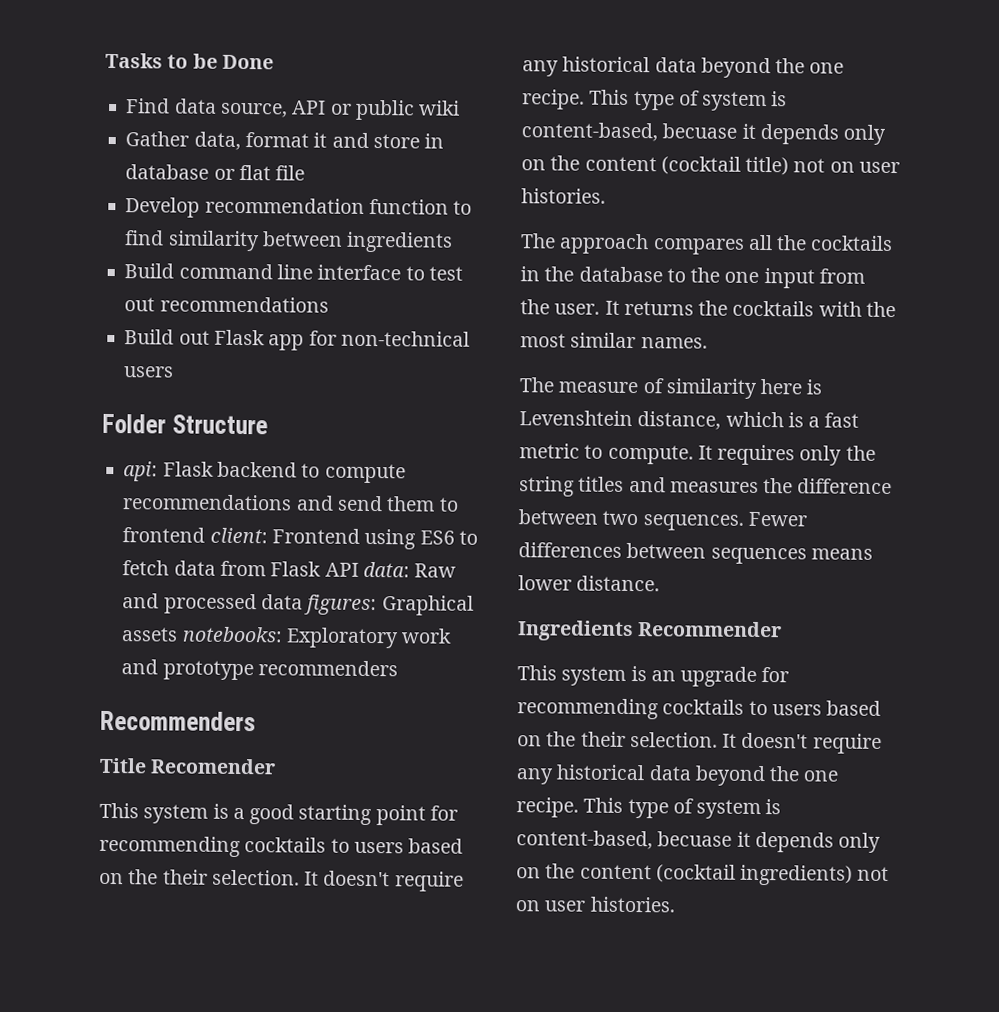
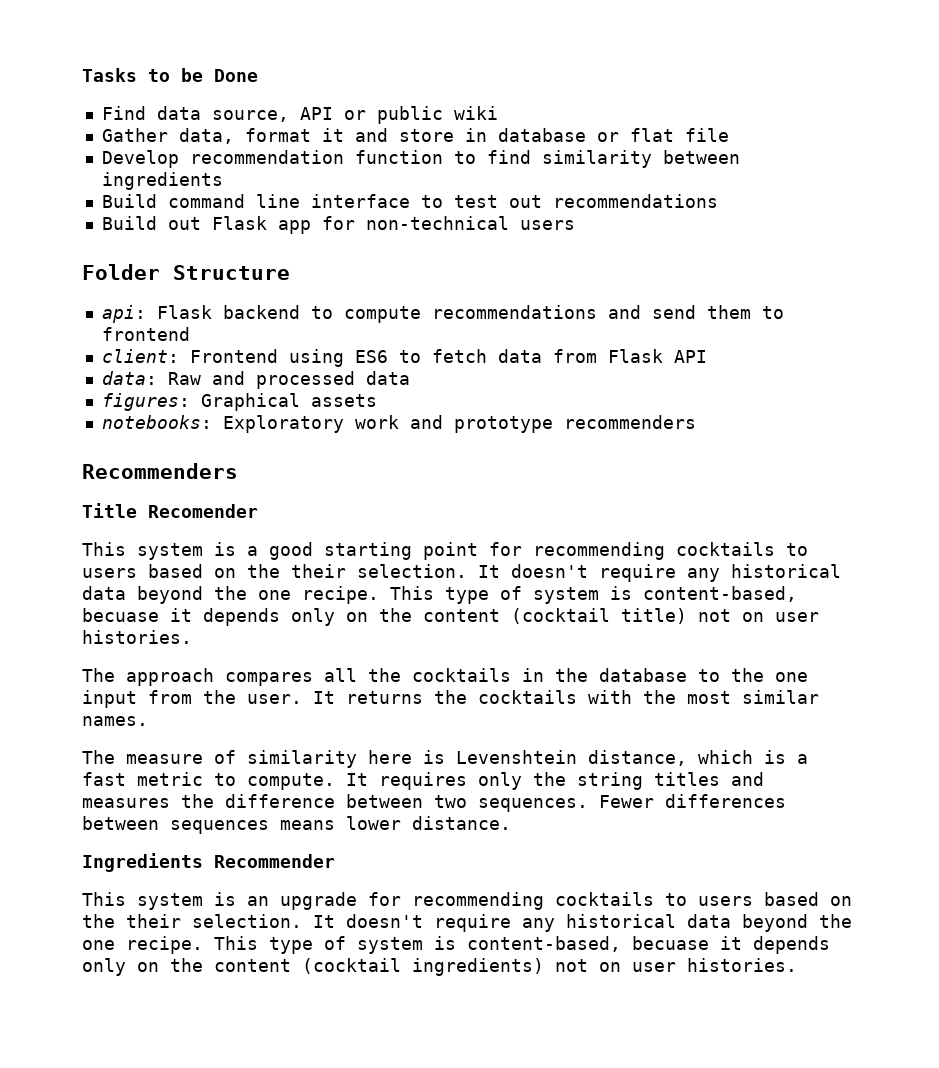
- api: Flask backend to compute recommendations and send them to frontend client: Frontend using ES6 to fetch data from Flask API data: Raw and processed data figures: Graphical assets notebooks: Exploratory work and prototype recommenders
+ api: Flask backend to compute recommendations and send them to frontend
+ client: Frontend using ES6 to fetch data from Flask API
+ data: Raw and processed data
+ figures: Graphical assets
+ notebooks: Exploratory work and prototype recommenders

